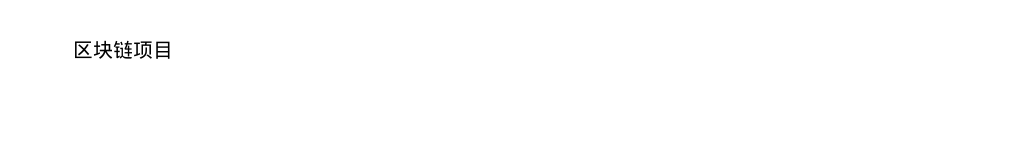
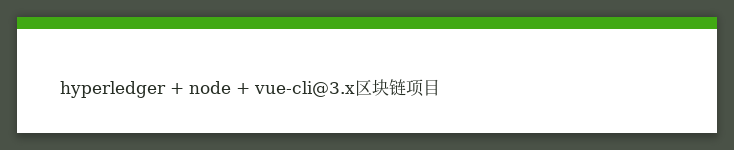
- 区块链项目
+ hyperledger + node + vue-cli@3.x区块链项目

